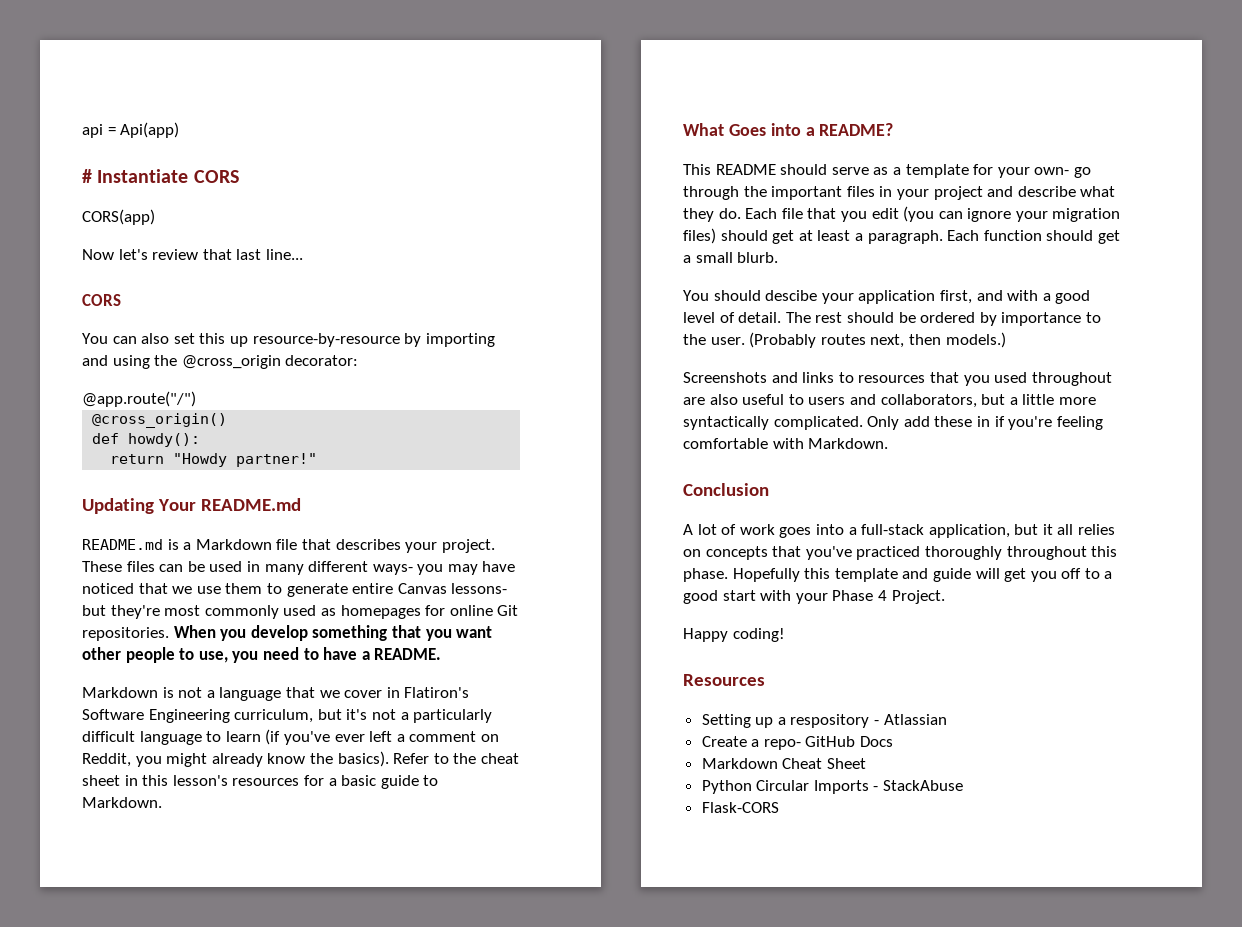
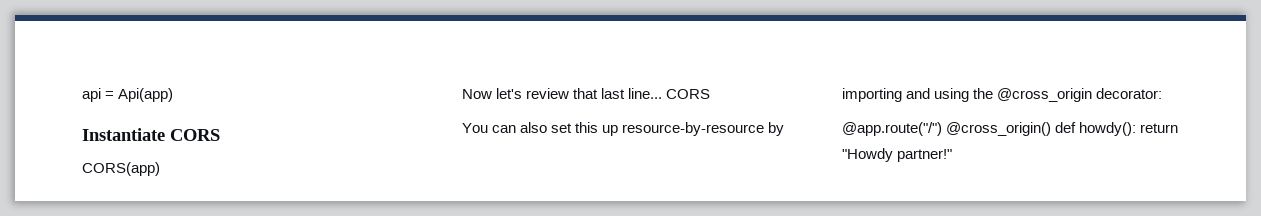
- # Instantiate CORS
+ Instantiate CORS
- Now let's review that last line...
- CORS
+ Now let's review that last line... CORS
- @app.route("/")
- @cross_origin()
- def howdy():
- return "Howdy partner!"
+ @app.route("/") @cross_origin() def howdy(): return "Howdy partner!"
- Updating Your README.md
- README.md is a Markdown file that describes your project. These files can be used in many different ways- you may have noticed that we use them to generate entire Canvas lessons- but they're most commonly used as homepages for online Git repositories. When you develop something that you want other people to use, you need to have a README.
- Markdown is not a language that we cover in Flatiron's Software Engineering curriculum, but it's not a particularly difficult language to learn (if you've ever left a comment on Reddit, you might already know the basics). Refer to the cheat sheet in this lesson's resources for a basic guide to Markdown.
- What Goes into a README?
- This README should serve as a template for your own- go through the important files in your project and describe what they do. Each file that you edit (you can ignore your migration files) should get at least a paragraph. Each function should get a small blurb.
- You should descibe your application first, and with a good level of detail. The rest should be ordered by importance to the user. (Probably routes next, then models.)
- Screenshots and links to resources that you used throughout are also useful to users and collaborators, but a little more syntactically complicated. Only add these in if you're feeling comfortable with Markdown.
- Conclusion
- A lot of work goes into a full-stack application, but it all relies on concepts that you've practiced thoroughly throughout this phase. Hopefully this template and guide will get you off to a good start with your Phase 4 Project.
- Happy coding!
- Resources
- Setting up a respository - Atlassian
- Create a repo- GitHub Docs
- Markdown Cheat Sheet
- Python Circular Imports - StackAbuse
- Flask-CORS

